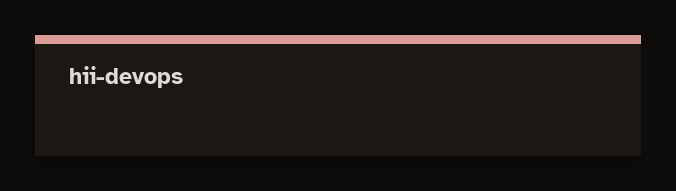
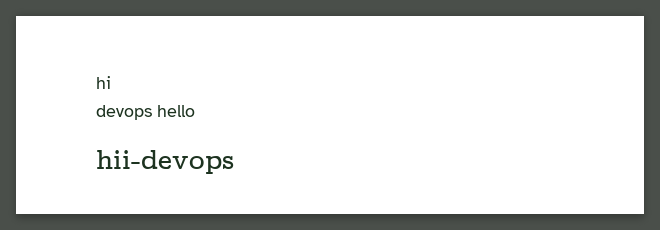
+ hi
+ devops hello

